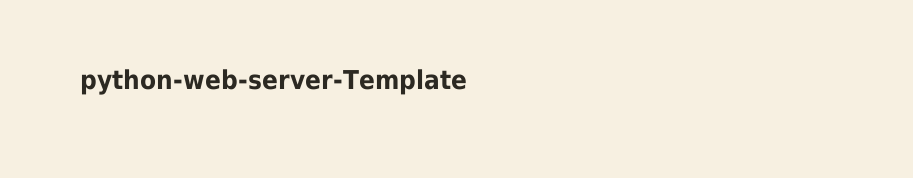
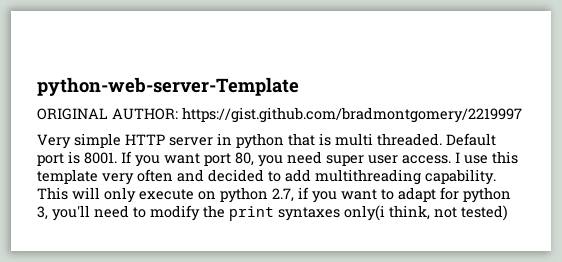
+ ORIGINAL AUTHOR: https://gist.github.com/bradmontgomery/2219997
+ Very simple HTTP server in python that is multi threaded. Default port is 8001. If you want port 80, you need super user access. I use this template very often and decided to add multithreading capability. This will only execute on python 2.7, if you want to adapt for python 3, you'll need to modify the print syntaxes only(i think, not tested)

